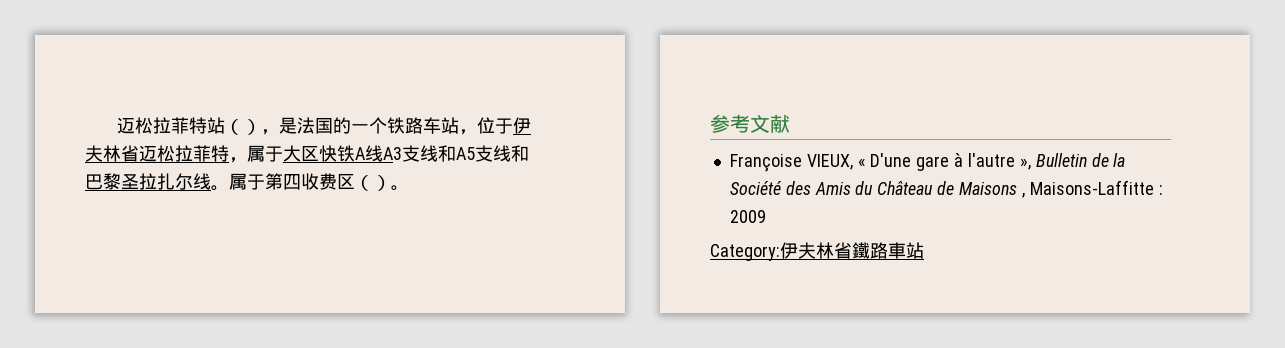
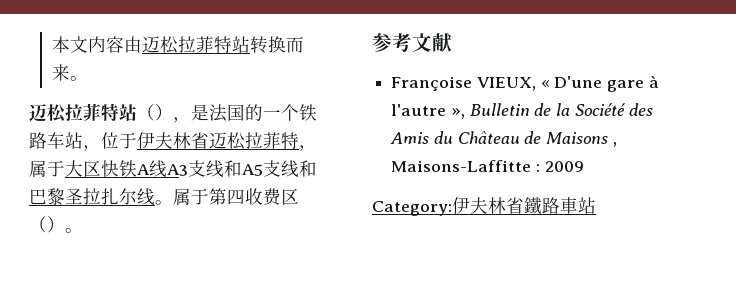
+ 本文内容由迈松拉菲特站转换而来。

